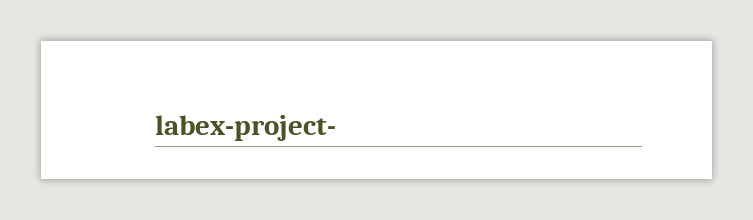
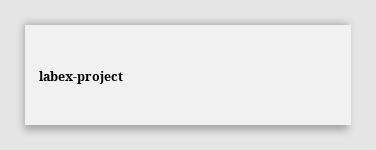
- labex-project-
+ labex-project

